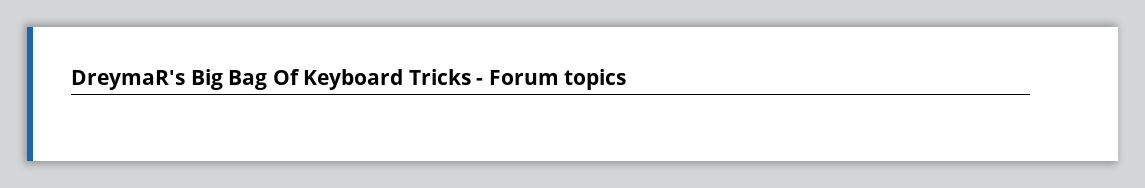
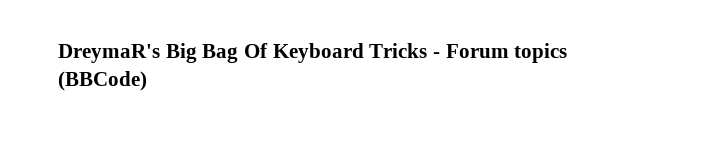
- DreymaR's Big Bag Of Keyboard Tricks - Forum topics
+ DreymaR's Big Bag Of Keyboard Tricks - Forum topics (BBCode)

